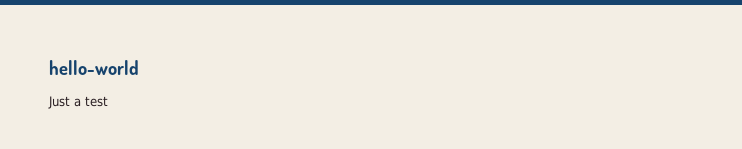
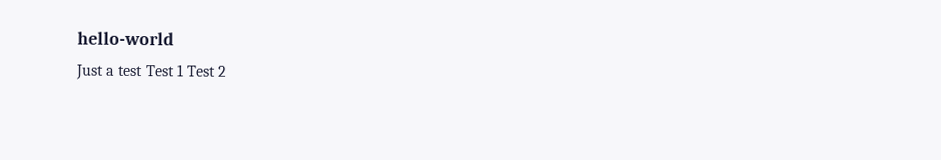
- Just a test
+ Just a test Test 1 Test 2

